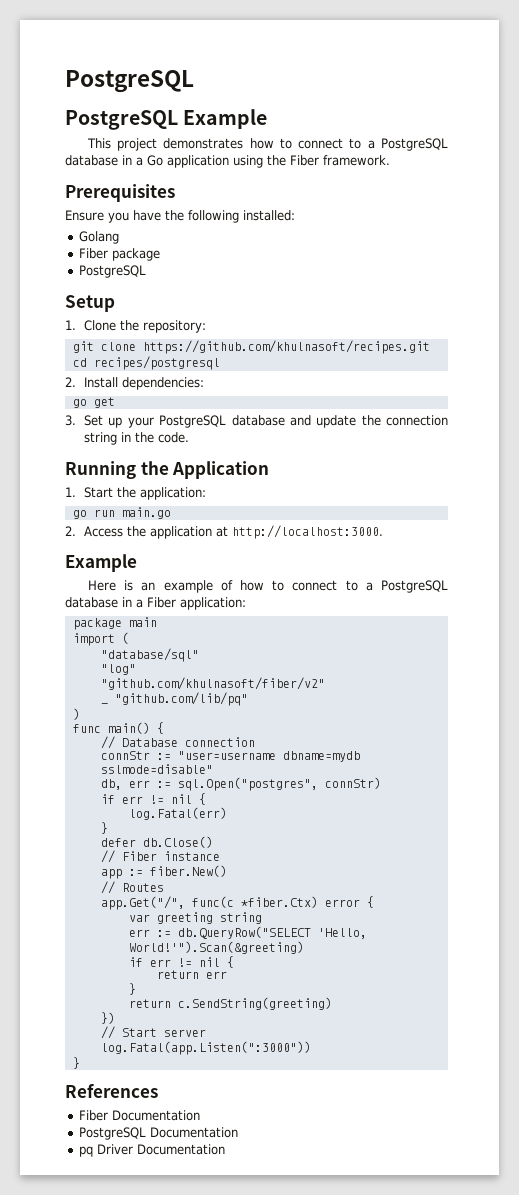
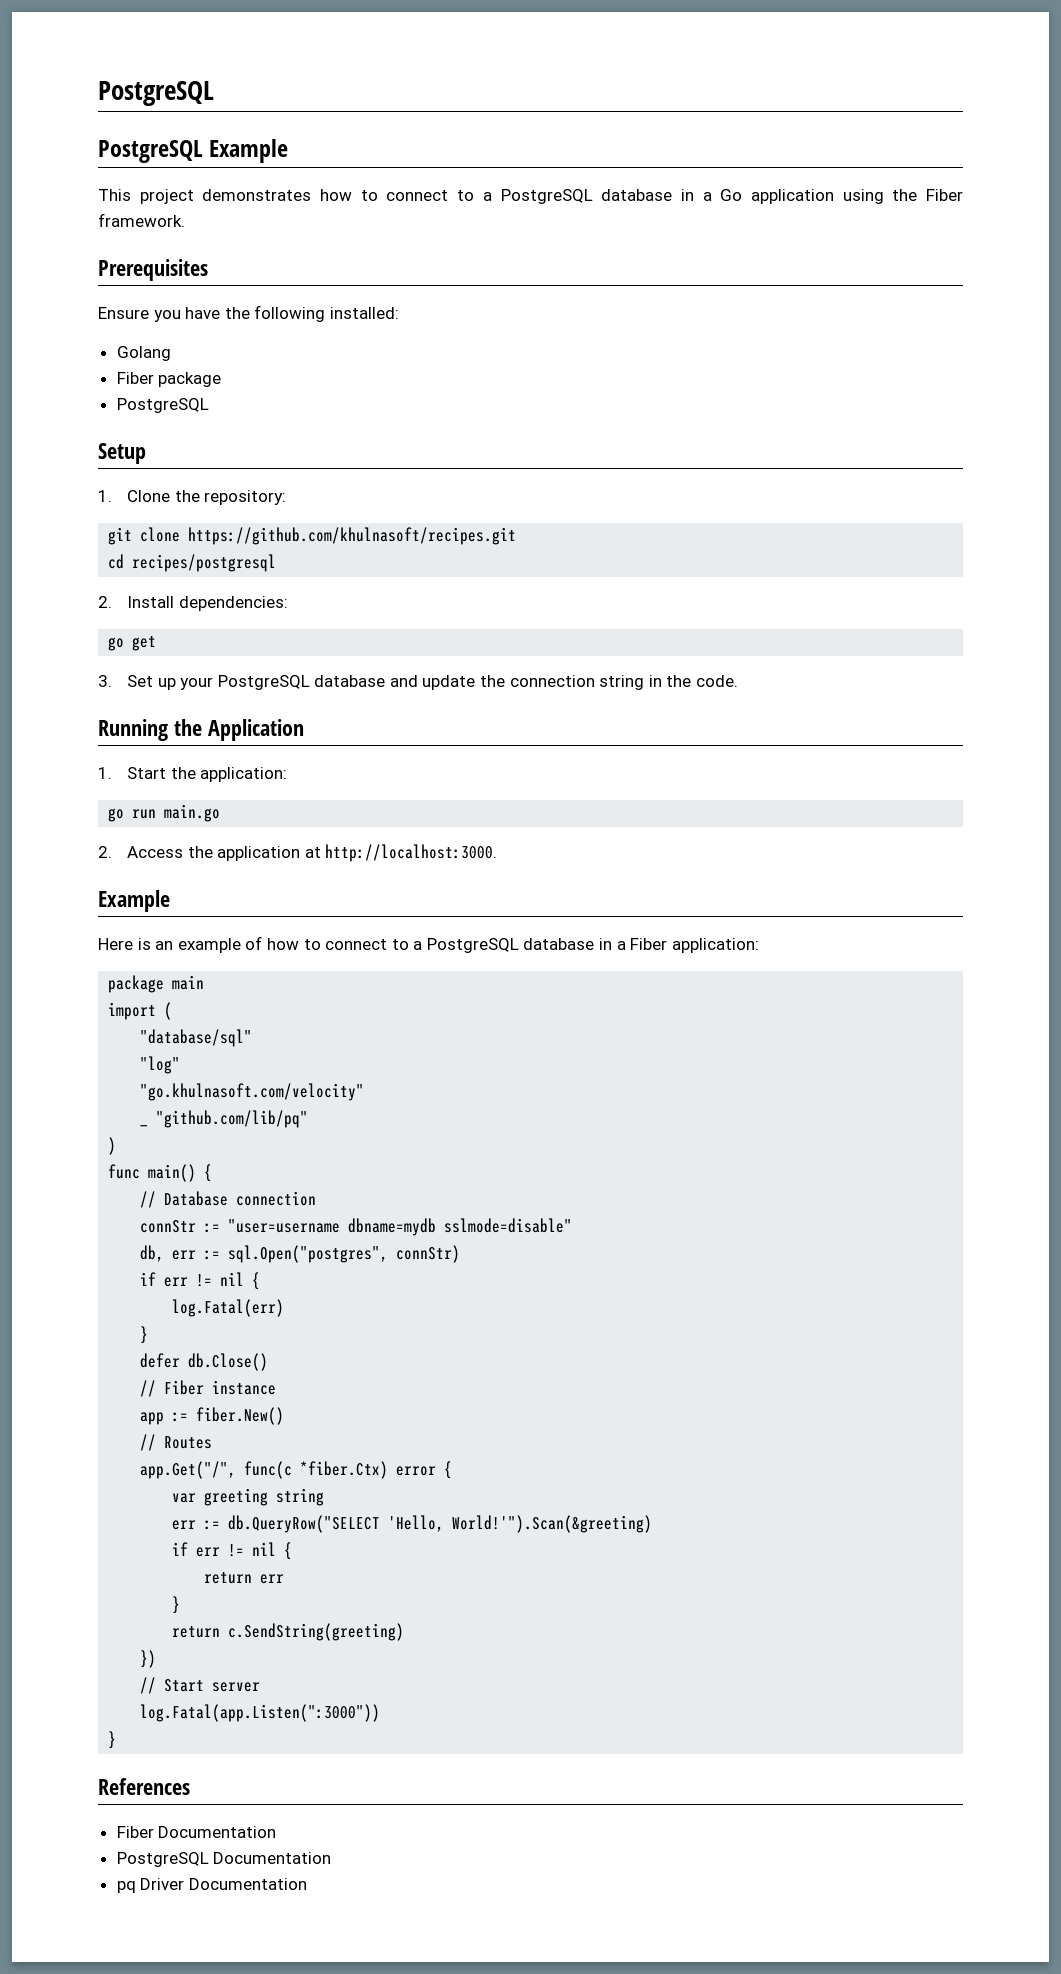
- "github.com/khulnasoft/fiber/v2"
+ "go.khulnasoft.com/velocity"

